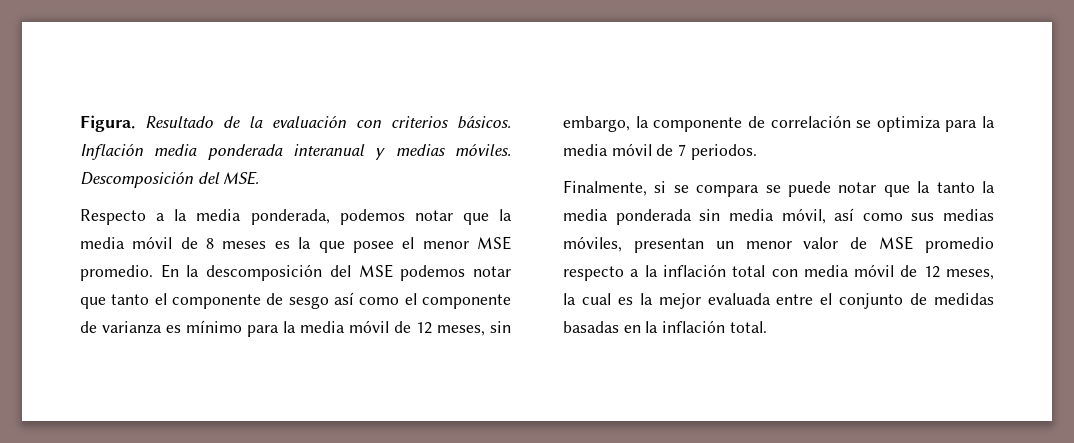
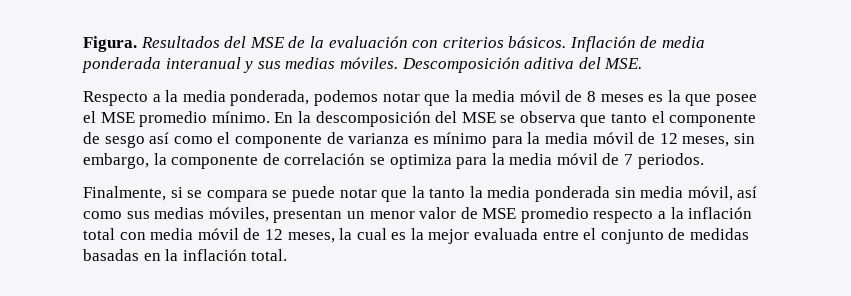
- Resultado de la evaluación con criterios básicos.
+ Resultados del MSE de la evaluación con criterios básicos.
- Inflación media ponderada interanual y medias móviles.
+ Inflación de media ponderada interanual y sus medias móviles.
- Descomposición del MSE.
+ Descomposición aditiva del MSE.
- Respecto a la media ponderada, podemos notar que la media móvil de 8 meses es la que posee el menor MSE promedio.
+ Respecto a la media ponderada, podemos notar que la media móvil de 8 meses es la que posee el MSE promedio mínimo.
- En la descomposición del MSE podemos notar que tanto el componente de sesgo así como el componente de varianza es mínimo para la media móvil de 12 meses, sin embargo, la componente de correlación se optimiza para la media móvil de 7 periodos.
+ En la descomposición del MSE se observa que tanto el componente de sesgo así como el componente de varianza es mínimo para la media móvil de 12 meses, sin embargo, la componente de correlación se optimiza para la media móvil de 7 periodos.

